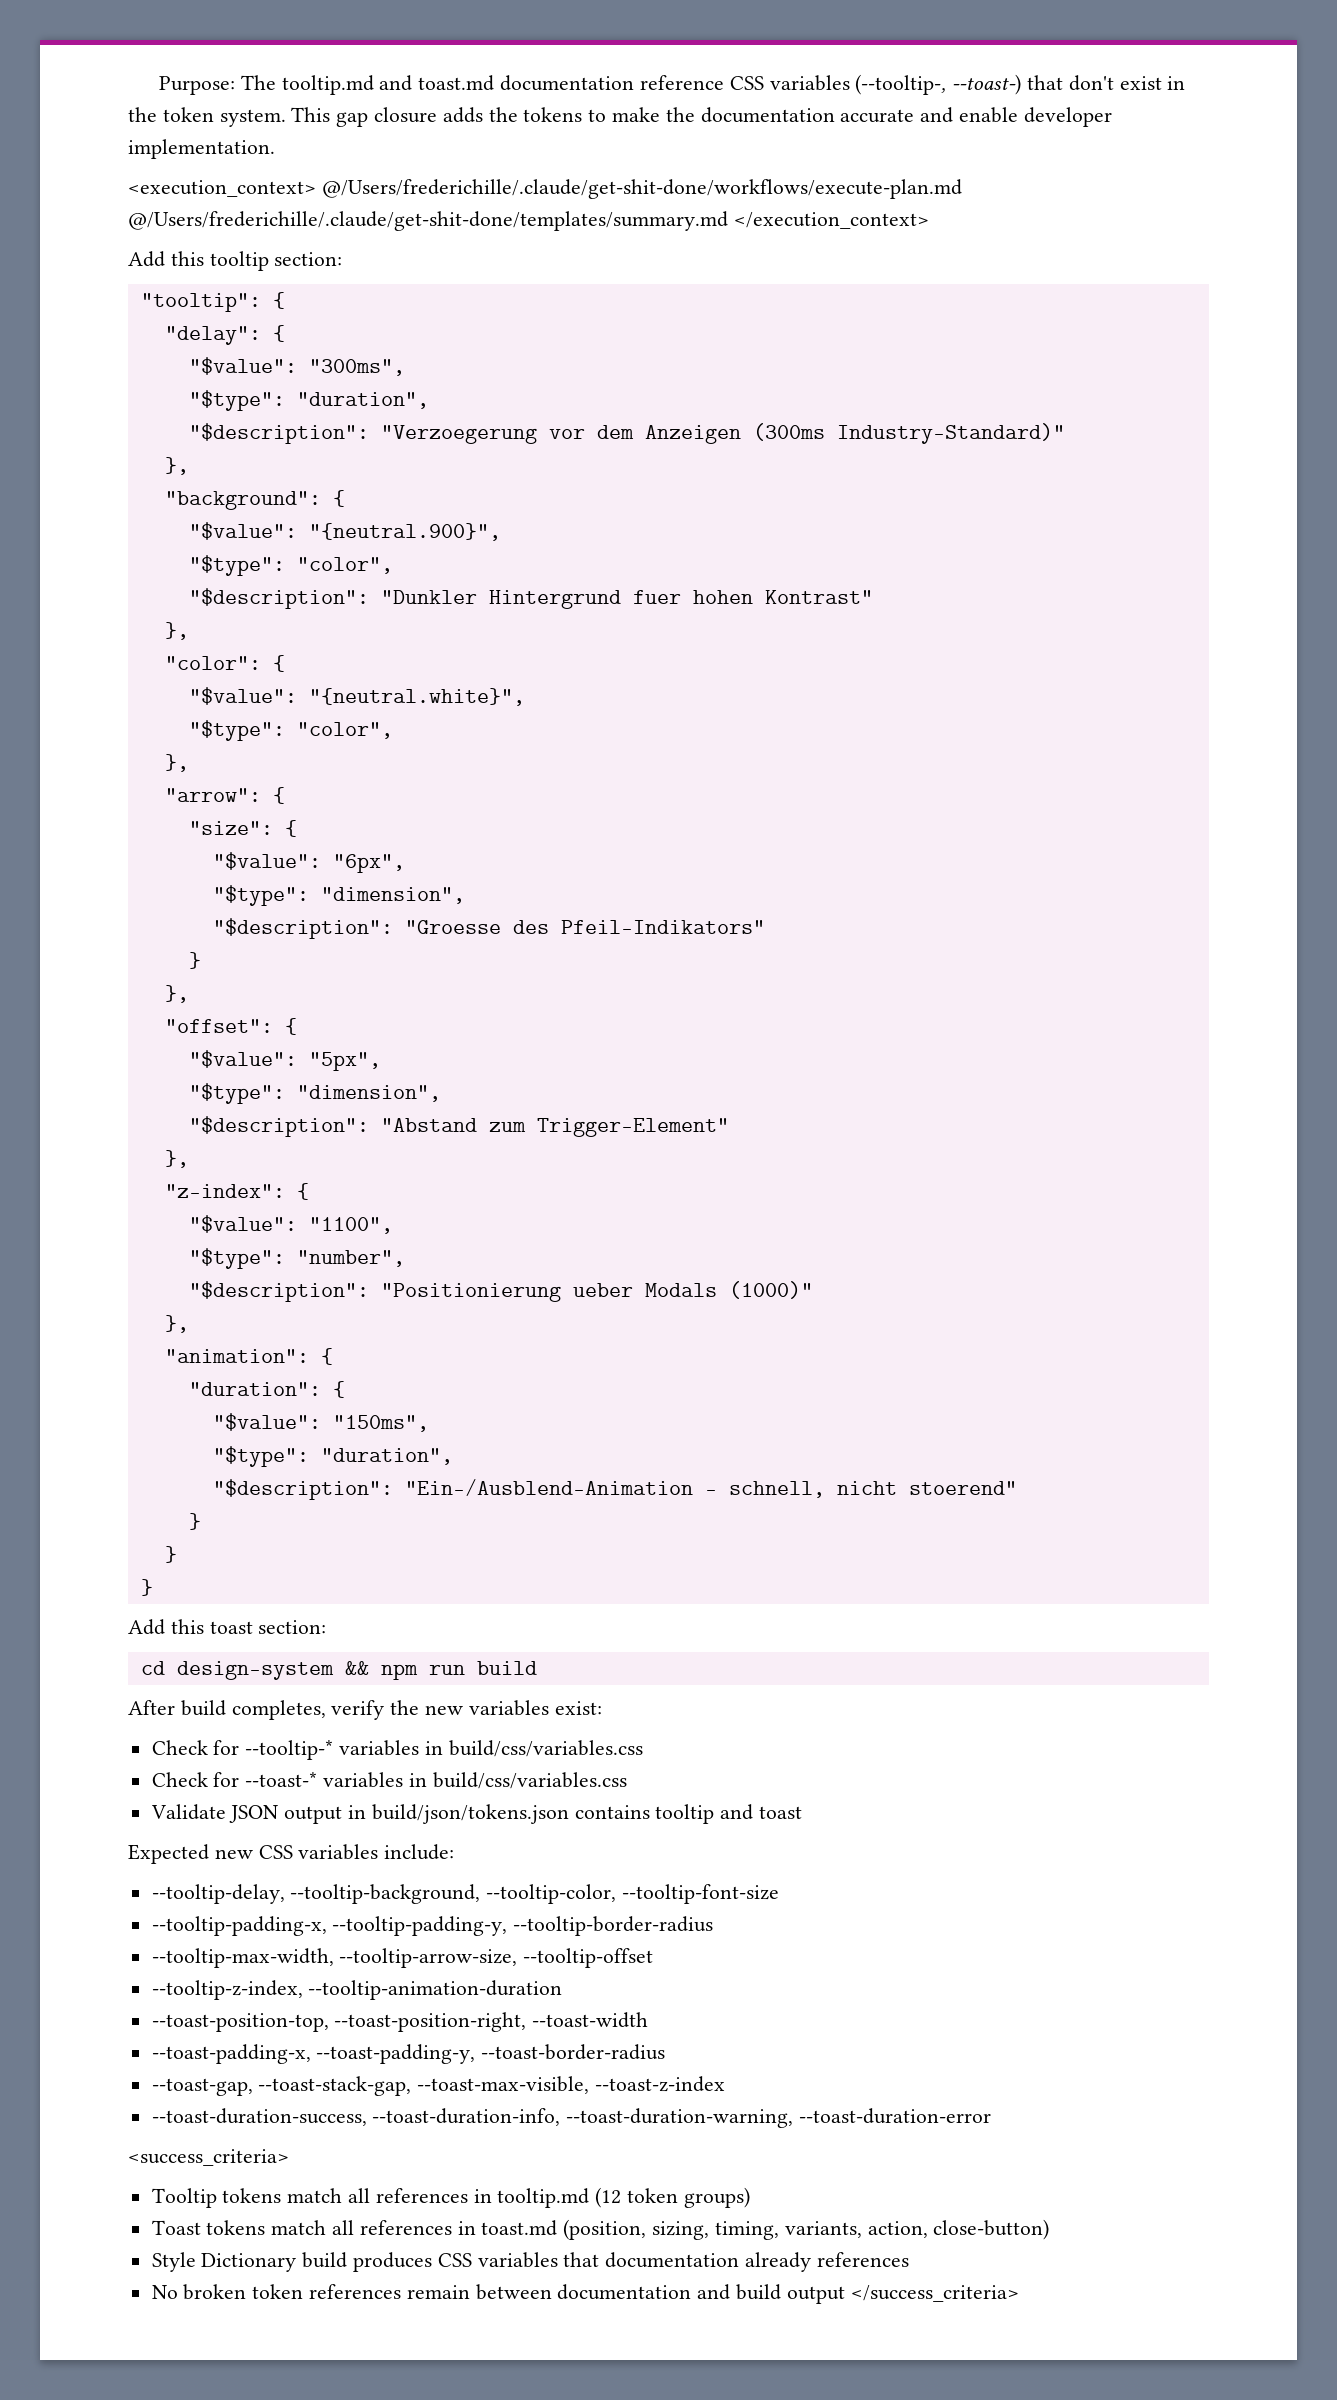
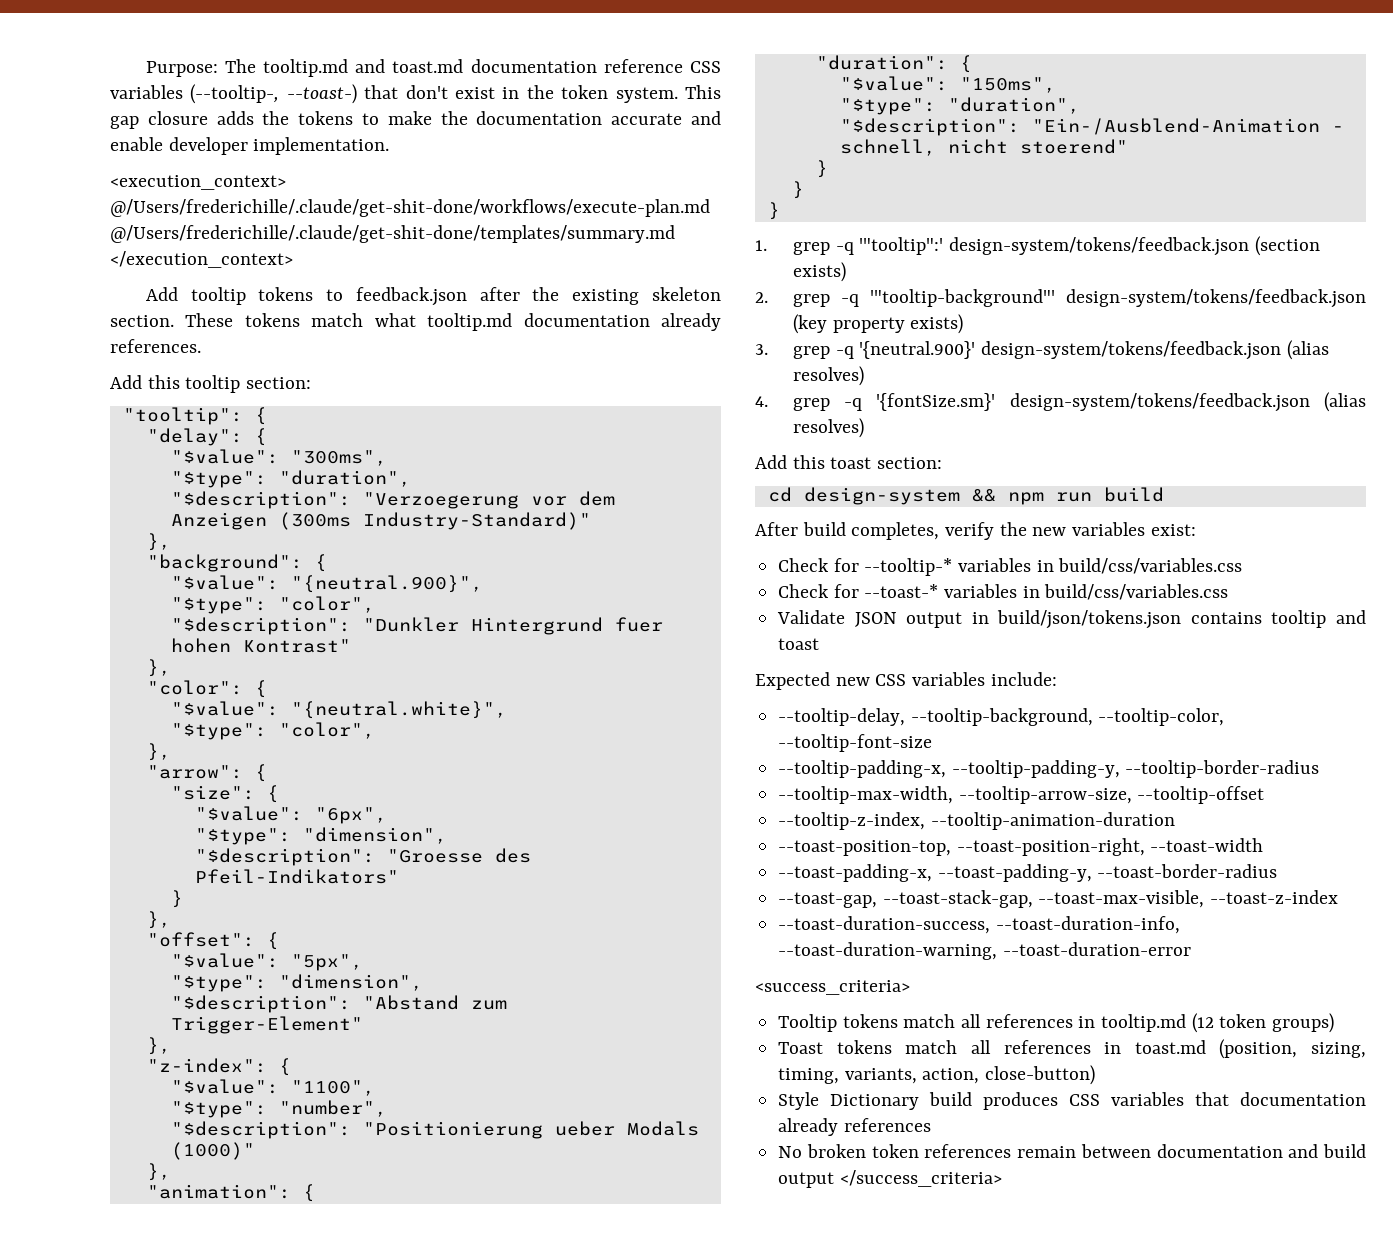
+ Add tooltip tokens to feedback.json after the existing skeleton section. These tokens match what tooltip.md documentation already references.
+ 1. grep -q '"tooltip":' design-system/tokens/feedback.json (section exists)
+ 2. grep -q '"tooltip-background"' design-system/tokens/feedback.json (key property exists)
+ 3. grep -q '{neutral.900}' design-system/tokens/feedback.json (alias resolves)
+ 4. grep -q '{fontSize.sm}' design-system/tokens/feedback.json (alias resolves)

